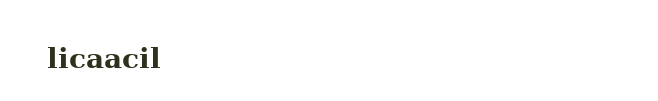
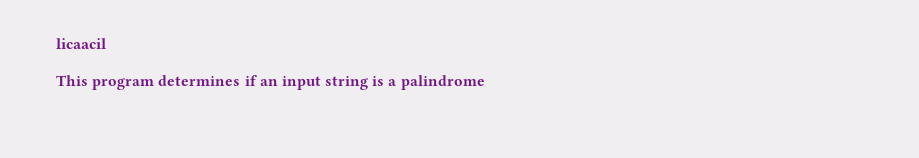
+ This program determines if an input string is a palindrome

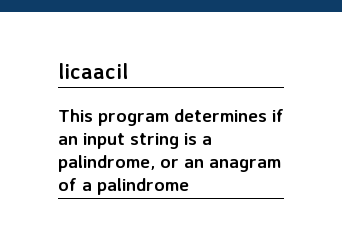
- This program determines if an input string is a palindrome
+ This program determines if an input string is a palindrome, or an anagram of a palindrome

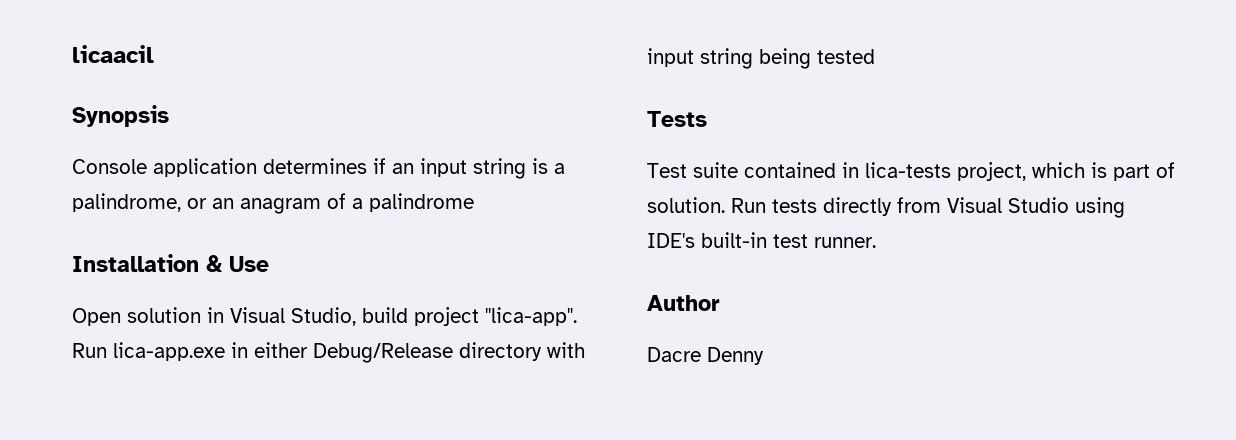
- This program determines if an input string is a palindrome, or an anagram of a palindrome
+ Synopsis
+ Console application determines if an input string is a palindrome, or an anagram of a palindrome
+ Installation & Use
+ Open solution in Visual Studio, build project "lica-app". Run lica-app.exe in either Debug/Release directory with input string being tested
+ Tests
+ Test suite contained in lica-tests project, which is part of solution. Run tests directly from Visual Studio using IDE's built-in test runner.
+ Author
+ Dacre Denny

